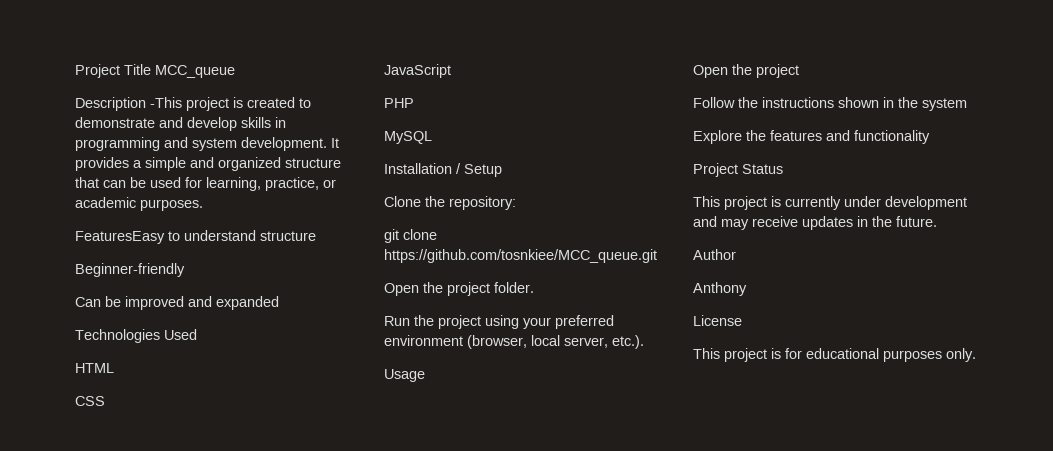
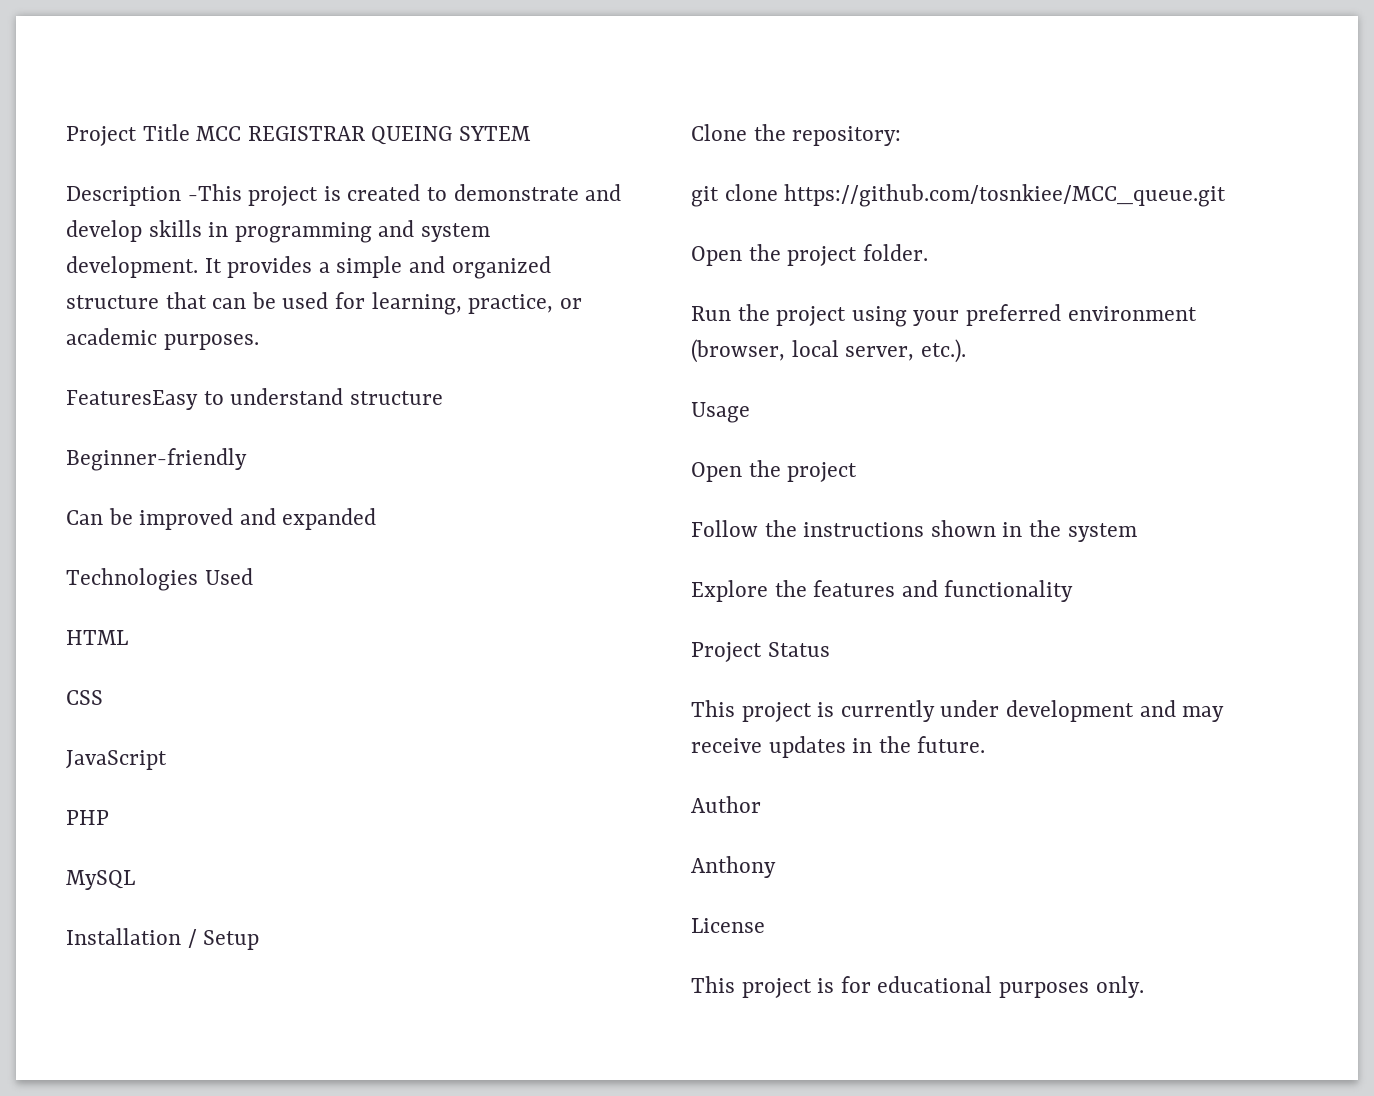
- Project Title MCC_queue
+ Project Title MCC REGISTRAR QUEING SYTEM

